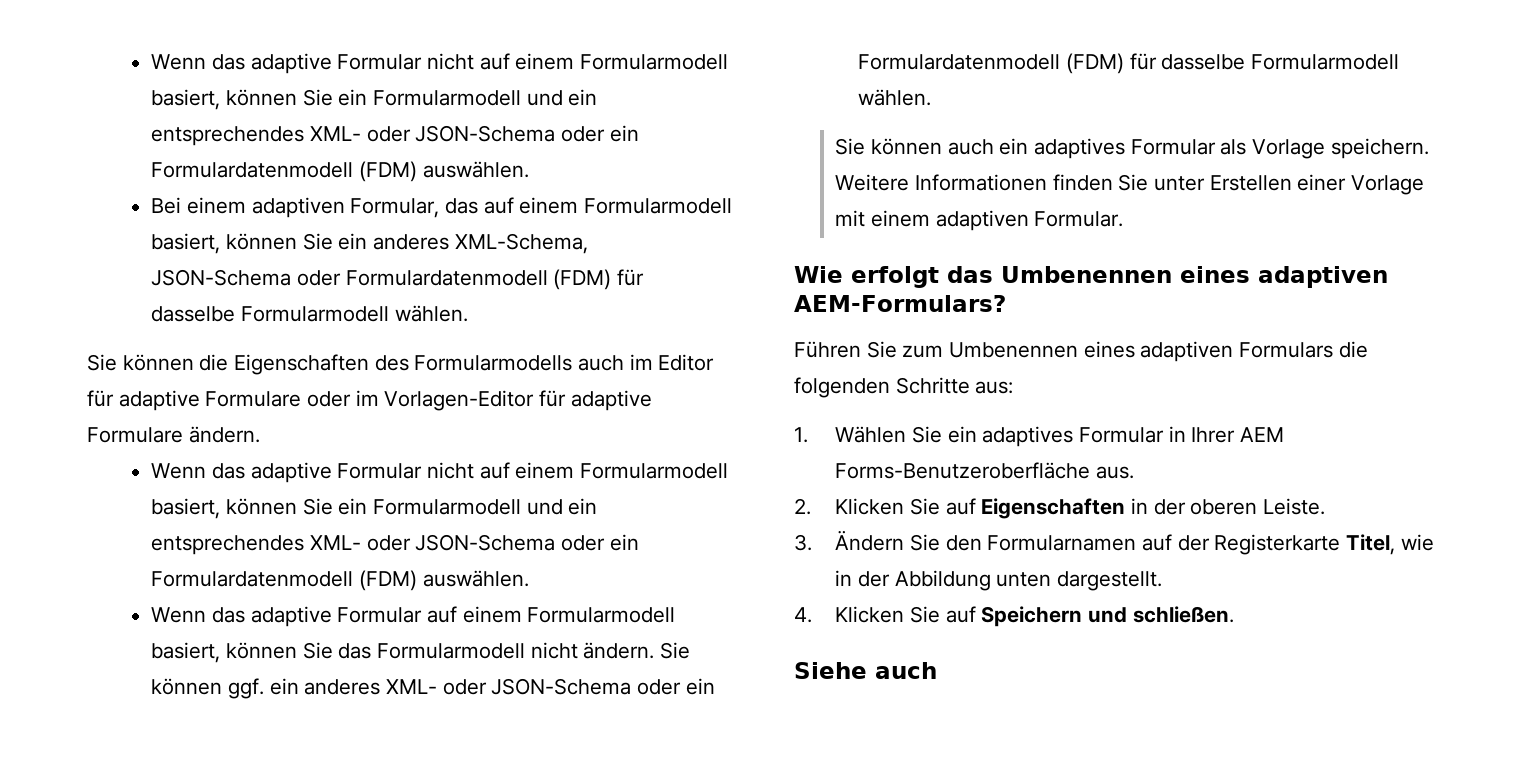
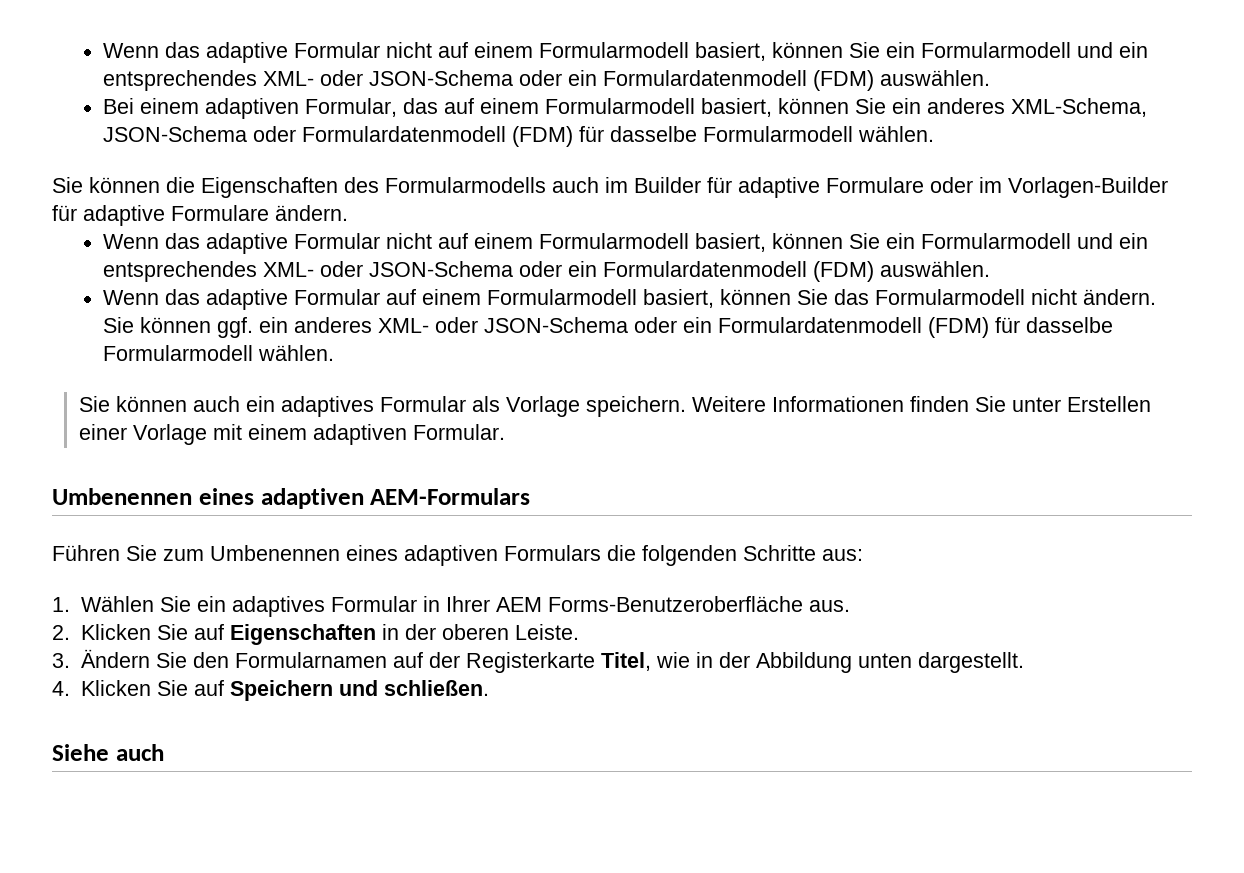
- Sie können die Eigenschaften des Formularmodells auch im Editor für adaptive Formulare oder im Vorlagen-Editor für adaptive Formulare ändern.
+ Sie können die Eigenschaften des Formularmodells auch im Builder für adaptive Formulare oder im Vorlagen-Builder für adaptive Formulare ändern.
- Wie erfolgt das Umbenennen eines adaptiven AEM-Formulars?
+ Umbenennen eines adaptiven AEM-Formulars

